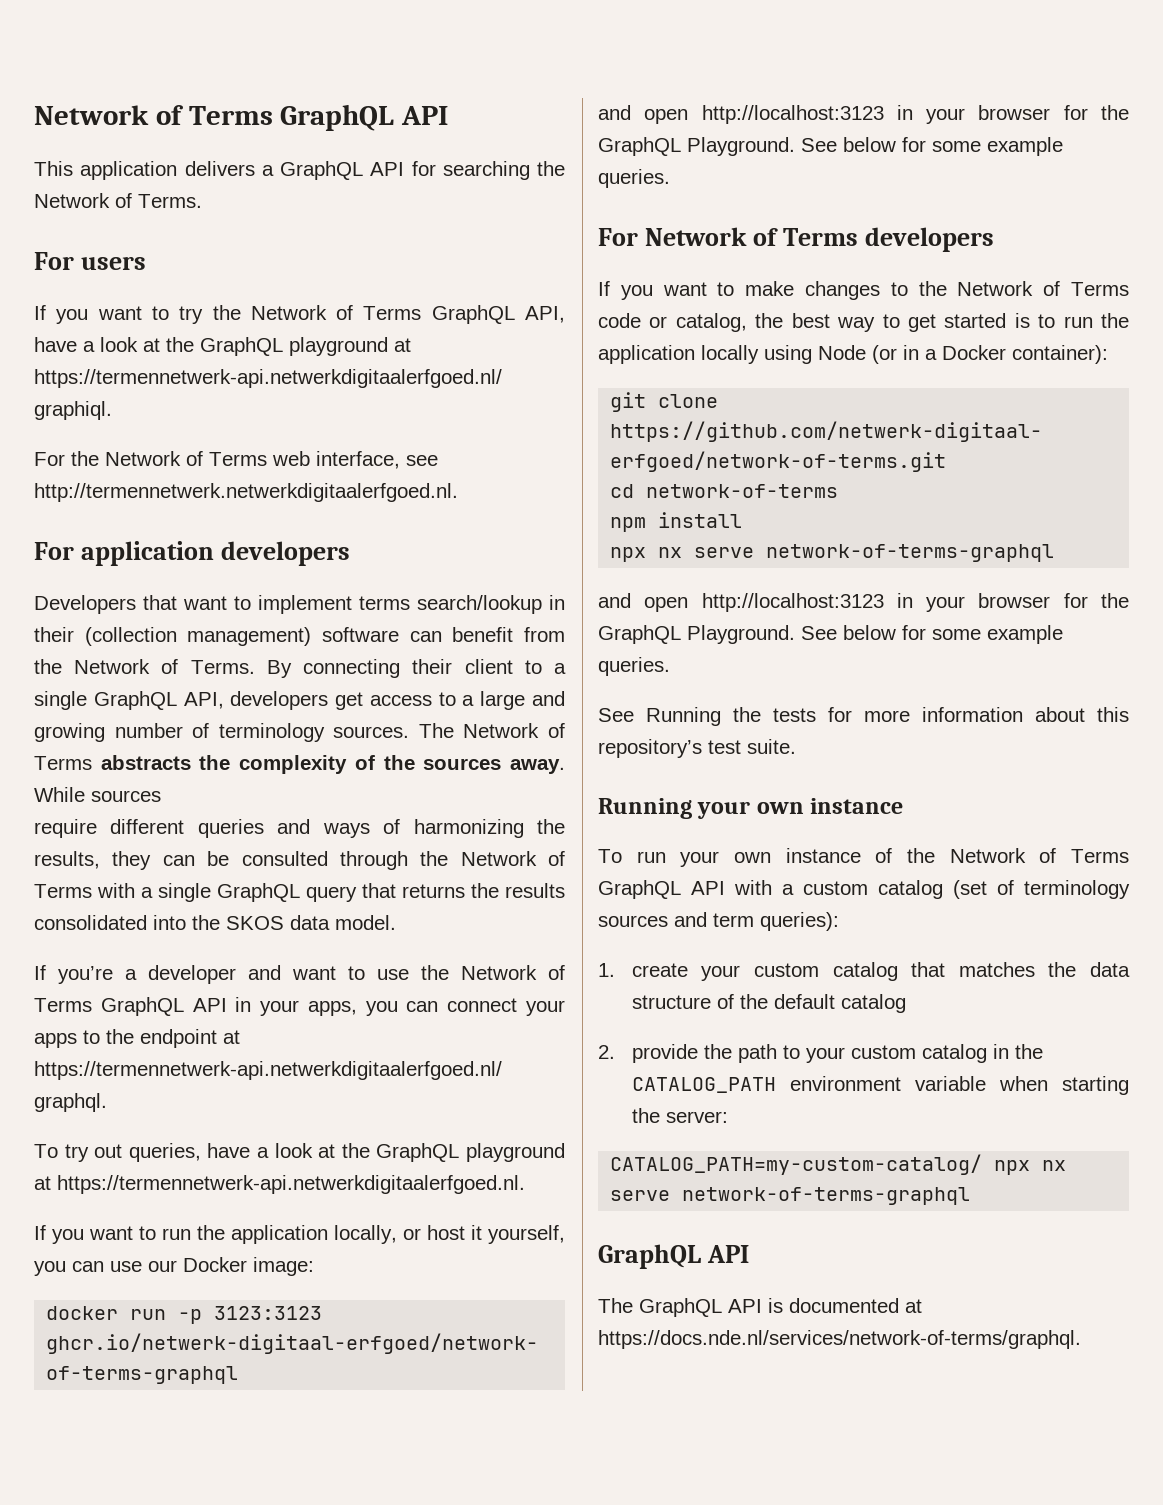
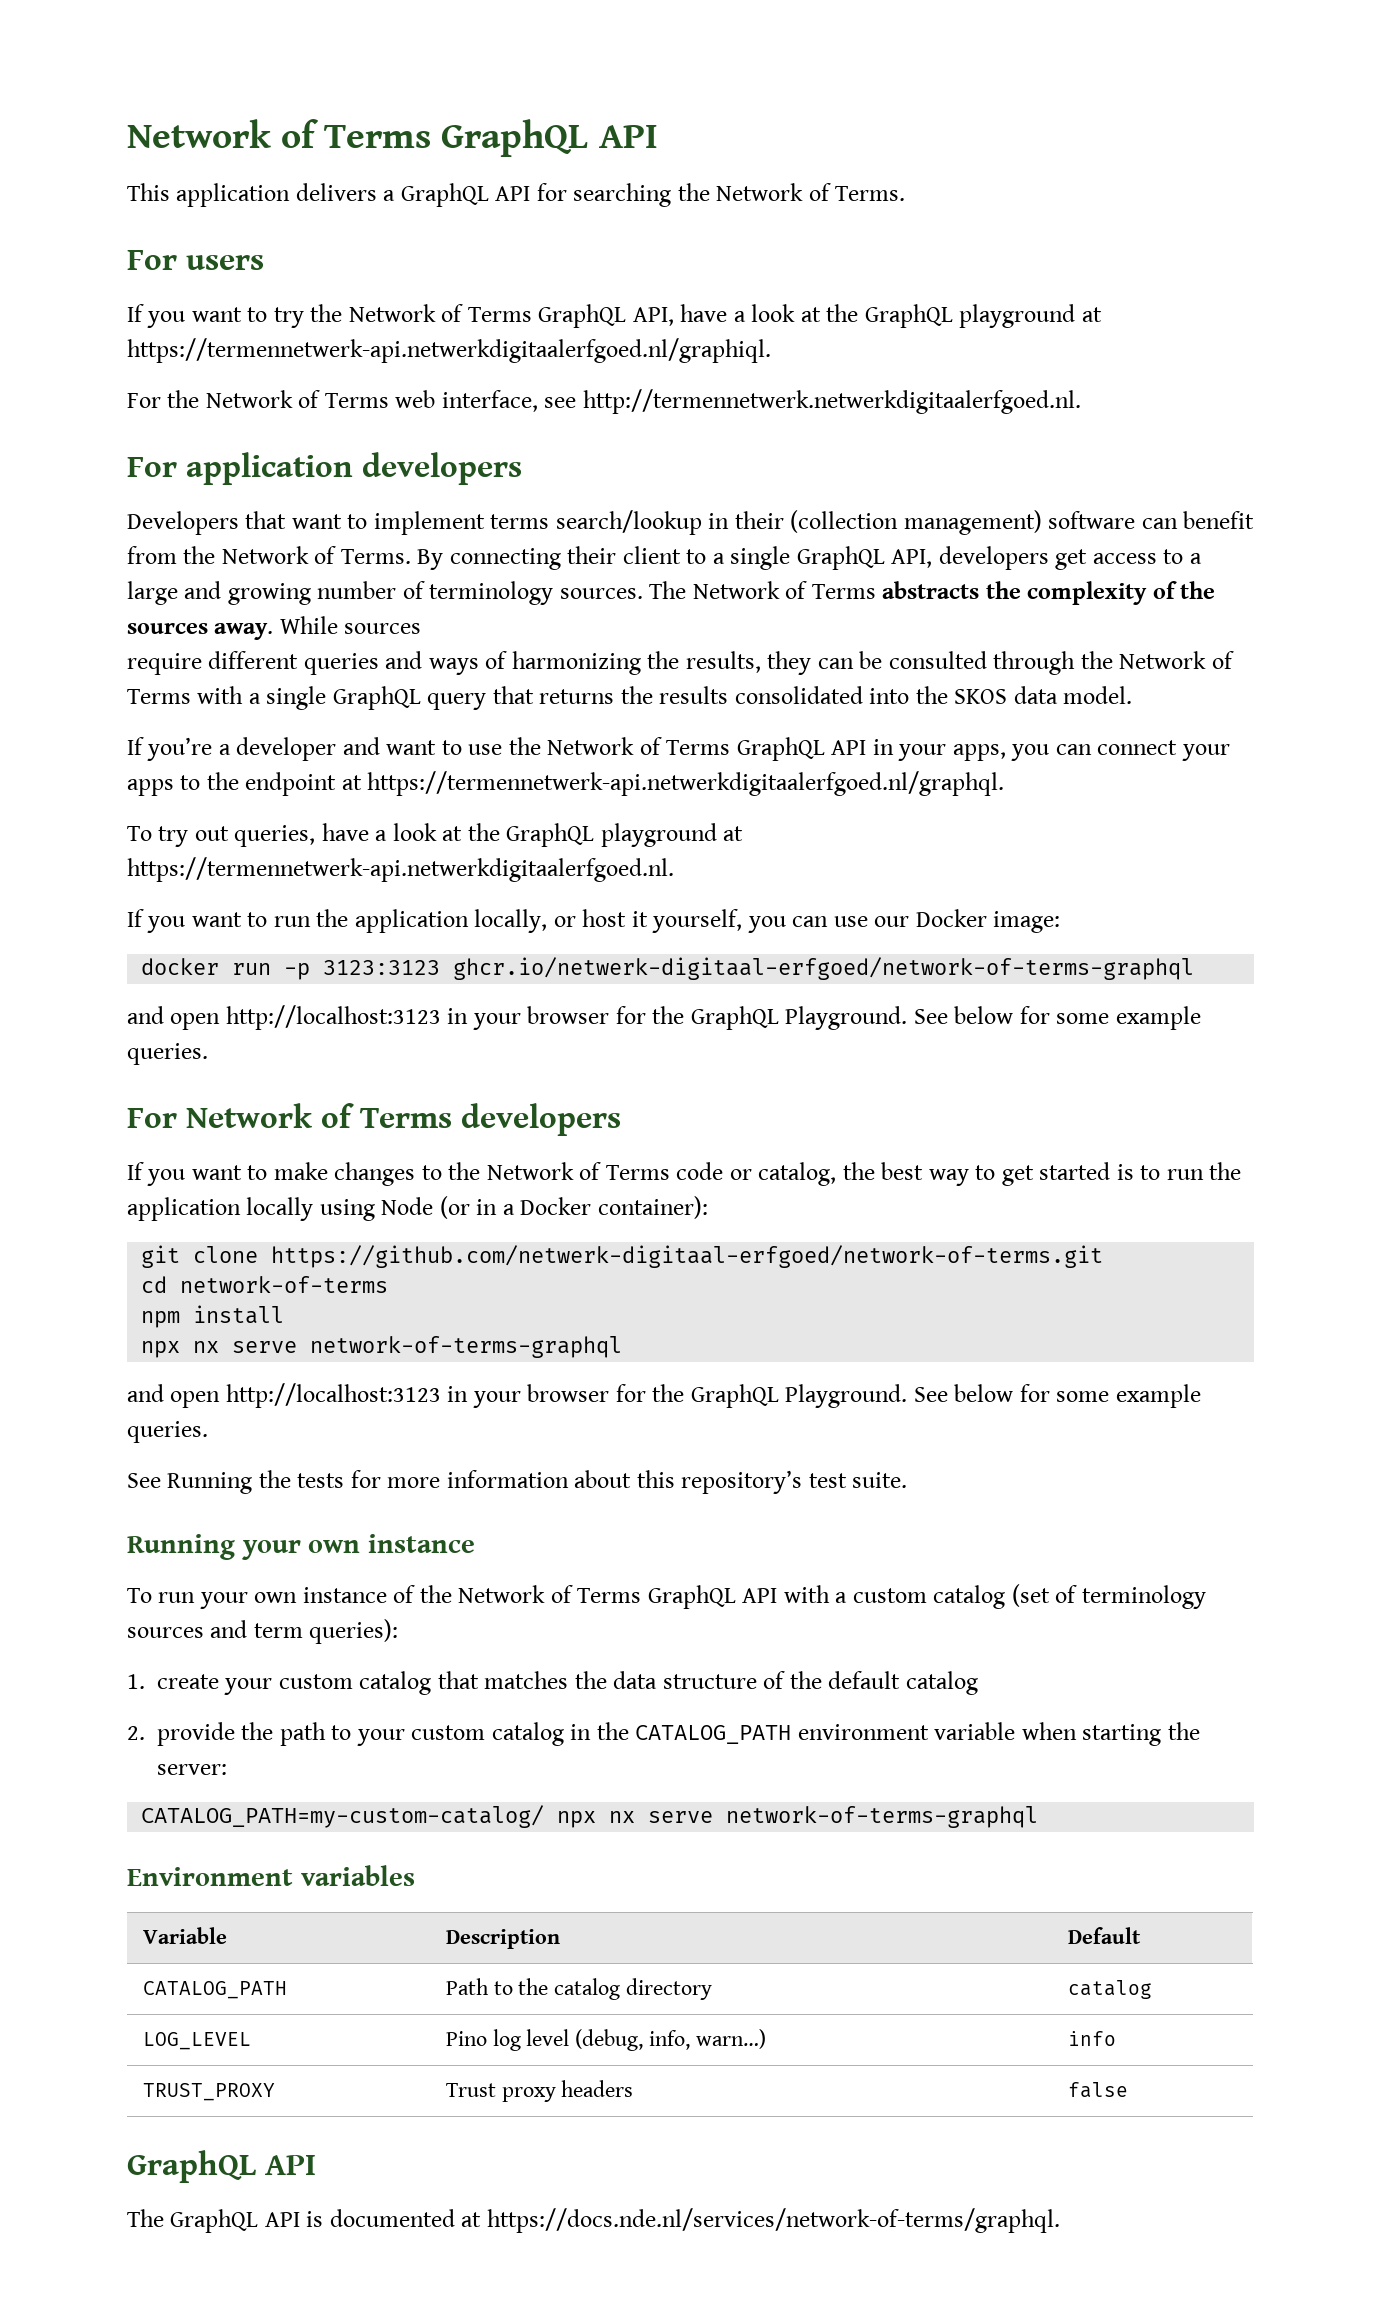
+ Environment variables
+ Variable | Description | Default
+ CATALOG_PATH | Path to the catalog directory | catalog
+ LOG_LEVEL | Pino log level (debug, info, warn…) | info
+ TRUST_PROXY | Trust proxy headers | false

